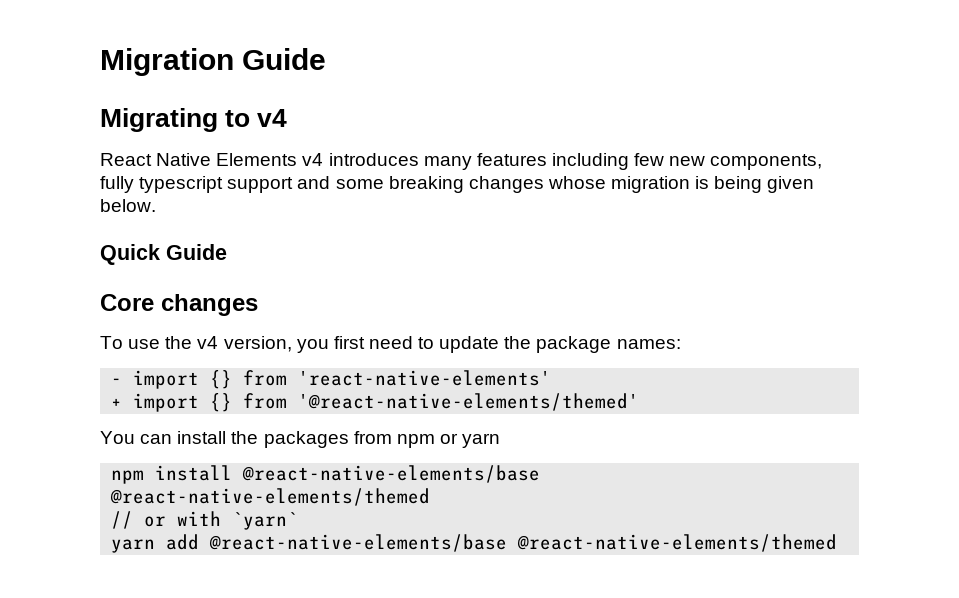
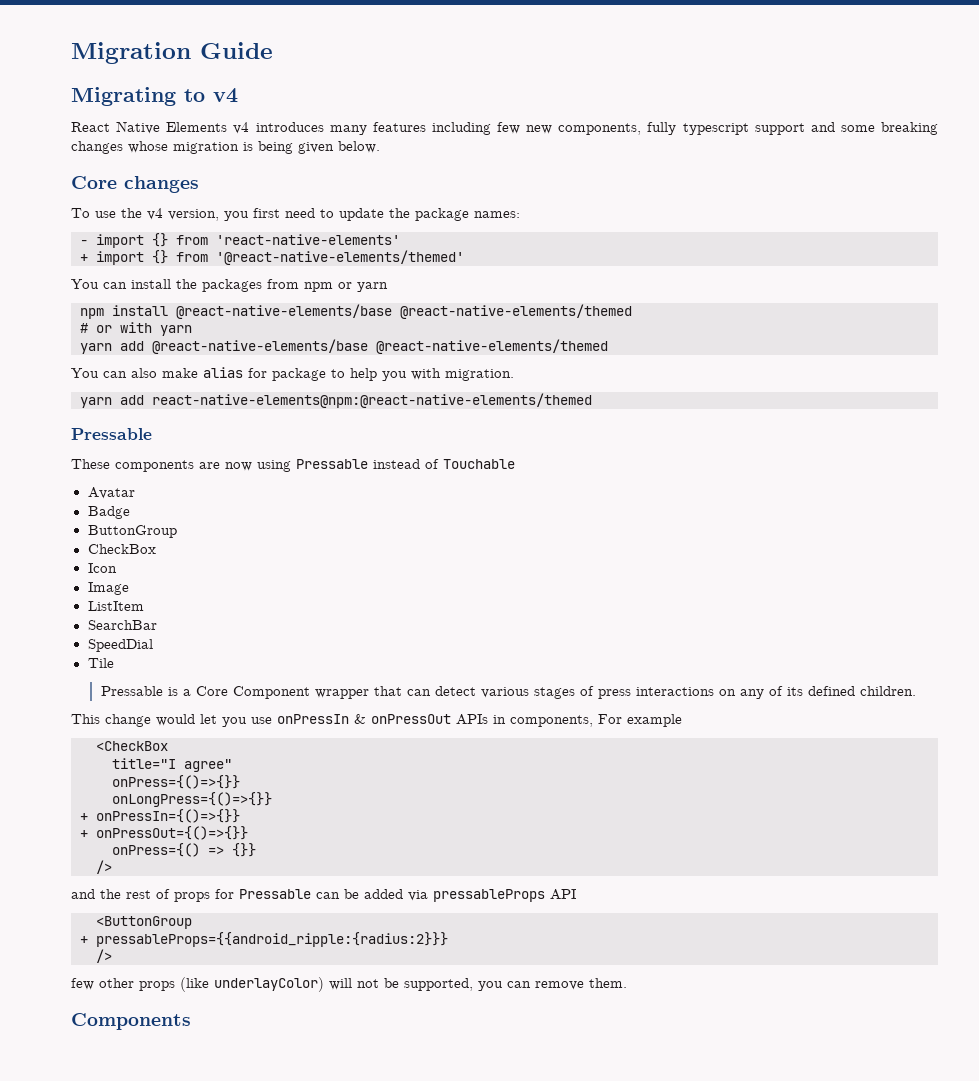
- Quick Guide
- // or with `yarn`
+ # or with yarn
+ You can also make alias for package to help you with migration.
+ yarn add react-native-elements@npm:@react-native-elements/themed
+ Pressable
+ These components are now using Pressable instead of Touchable
+ Avatar
+ Badge
+ ButtonGroup
+ CheckBox
+ Icon
+ Image
+ ListItem
+ SearchBar
+ SpeedDial
+ Tile
+ Pressable is a Core Component wrapper that can detect various stages of press interactions on any of its defined children.
+ This change would let you use onPressIn & onPressOut APIs in components, For example
+ <CheckBox
+ title="I agree"
+ onPress={()=>{}}
+ onLongPress={()=>{}}
+ + onPressIn={()=>{}}
+ + onPressOut={()=>{}}
+ onPress={() => {}}
+ />
+ and the rest of props for Pressable can be added via pressableProps API
+ <ButtonGroup
+ + pressableProps={{android_ripple:{radius:2}}}
+ />
+ few other props (like underlayColor) will not be supported, you can remove them.
+ Components

